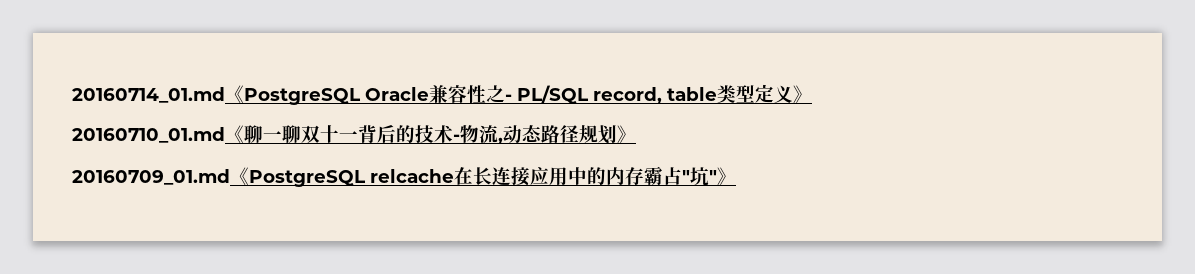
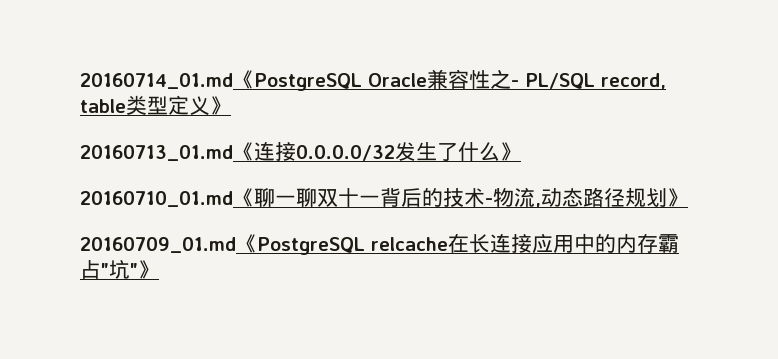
+ 20160713_01.md《连接0.0.0.0/32发生了什么》

